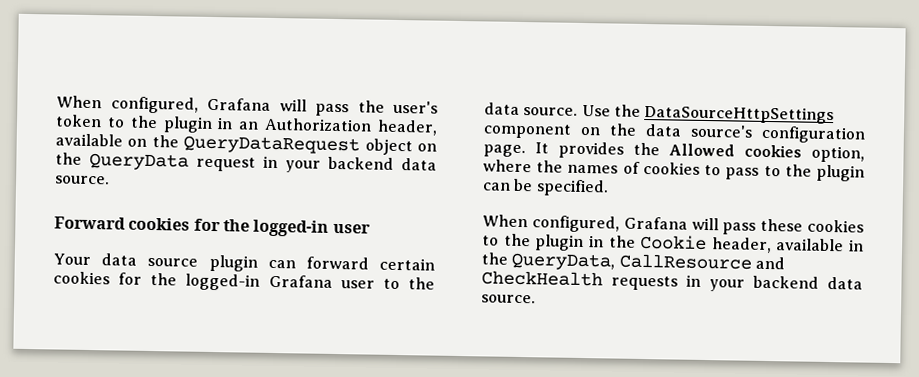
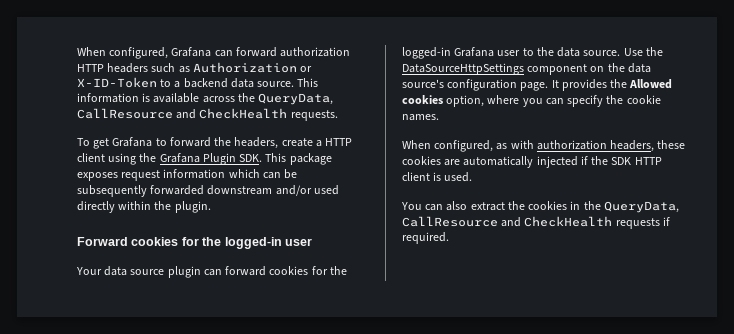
- When configured, Grafana will pass the user's token to the plugin in an Authorization header, available on the QueryDataRequest object on the QueryData request in your backend data source.
+ When configured, Grafana can forward authorization HTTP headers such as Authorization or X-ID-Token to a backend data source. This information is available across the QueryData, CallResource and CheckHealth requests.
+ To get Grafana to forward the headers, create a HTTP client using the Grafana Plugin SDK. This package exposes request information which can be subsequently forwarded downstream and/or used directly within the plugin.
- Your data source plugin can forward certain cookies for the logged-in Grafana user to the data source.
+ Your data source plugin can forward cookies for the logged-in Grafana user to the data source.
- It provides the Allowed cookies option, where the names of cookies to pass to the plugin can be specified.
- When configured, Grafana will pass these cookies to the plugin in the Cookie header, available in the QueryData, CallResource and CheckHealth requests in your backend data source.
+ It provides the Allowed cookies option, where you can specify the cookie names.
+ When configured, as with authorization headers, these cookies are automatically injected if the SDK HTTP client is used.
+ You can also extract the cookies in the QueryData, CallResource and CheckHealth requests if required.

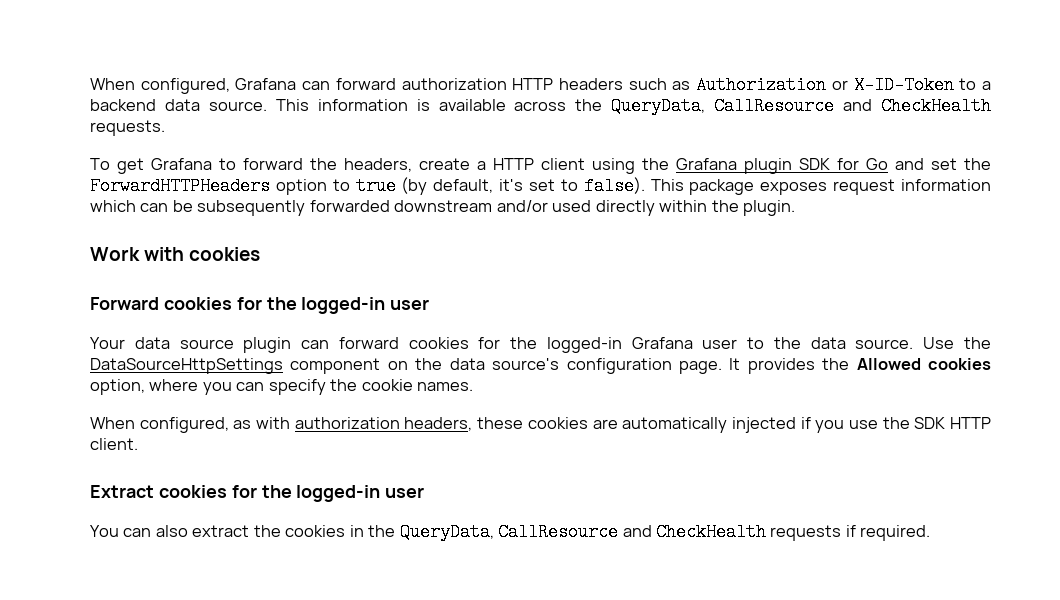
- To get Grafana to forward the headers, create a HTTP client using the Grafana Plugin SDK. This package exposes request information which can be subsequently forwarded downstream and/or used directly within the plugin.
+ To get Grafana to forward the headers, create a HTTP client using the Grafana plugin SDK for Go and set the ForwardHTTPHeaders option to true (by default, it's set to false). This package exposes request information which can be subsequently forwarded downstream and/or used directly within the plugin.
+ Work with cookies
- When configured, as with authorization headers, these cookies are automatically injected if the SDK HTTP client is used.
+ When configured, as with authorization headers, these cookies are automatically injected if you use the SDK HTTP client.
+ Extract cookies for the logged-in user

